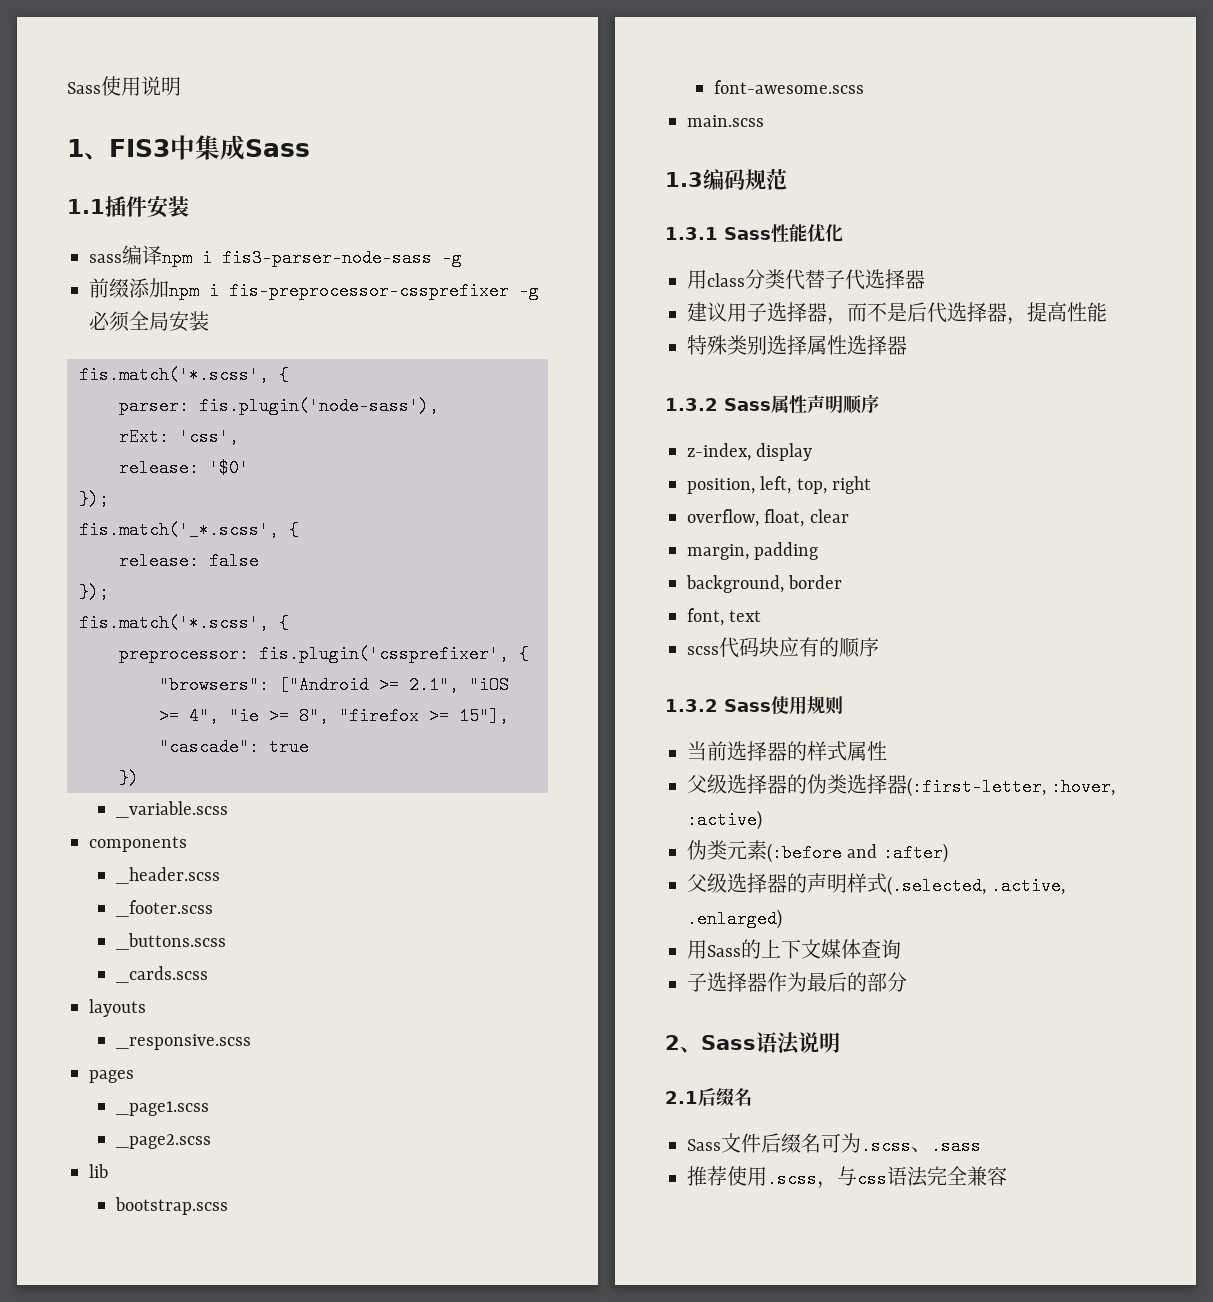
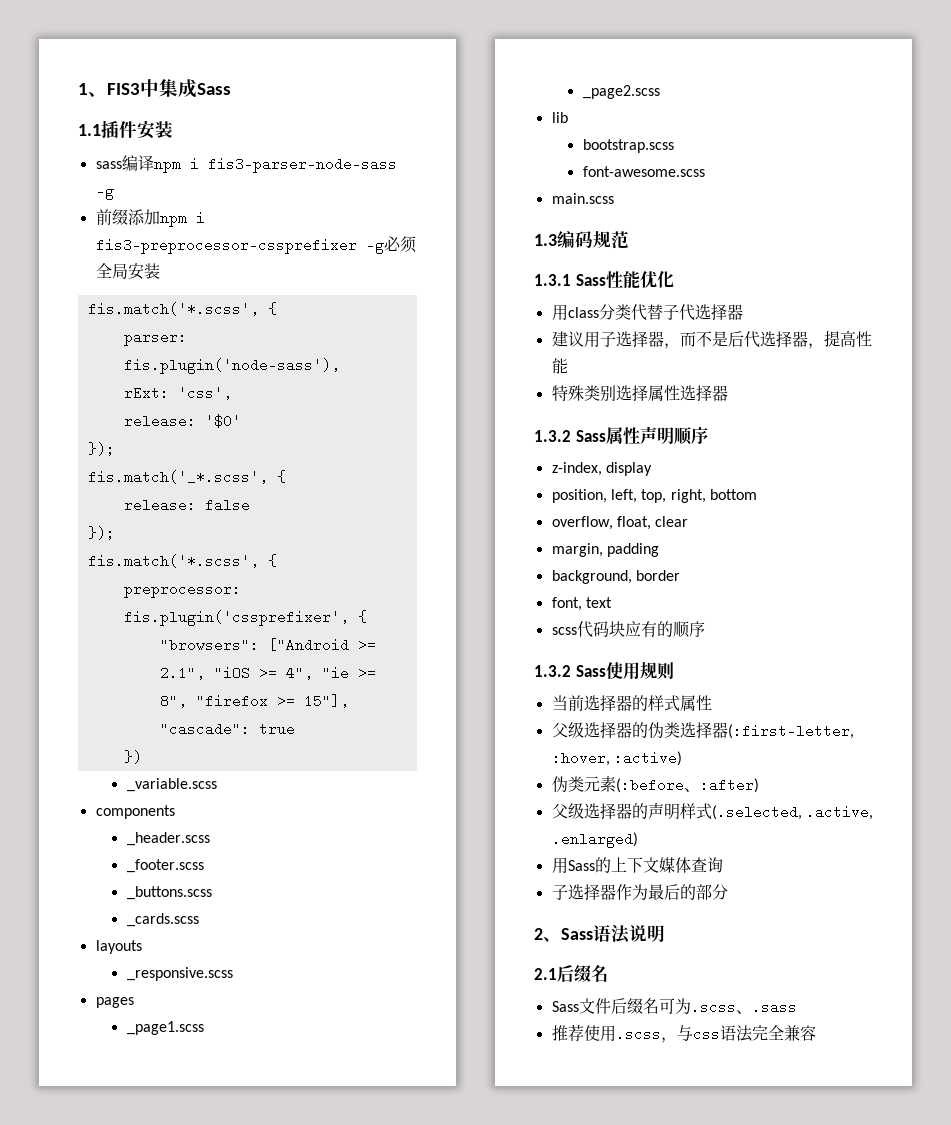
- Sass使用说明
- 前缀添加npm i fis-preprocessor-cssprefixer -g必须全局安装
+ 前缀添加npm i fis3-preprocessor-cssprefixer -g必须全局安装
- position, left, top, right
+ position, left, top, right, bottom
- 伪类元素(:before and :after)
+ 伪类元素(:before、:after)

